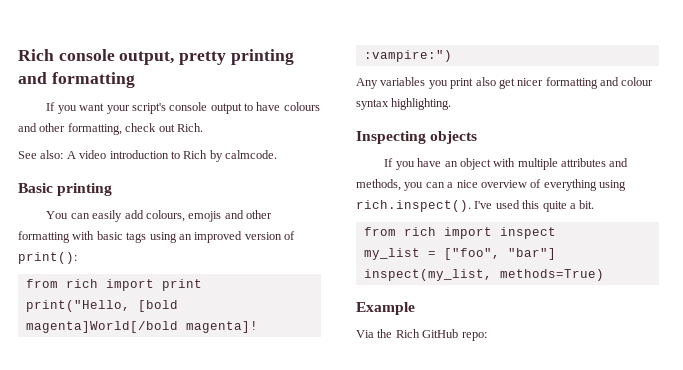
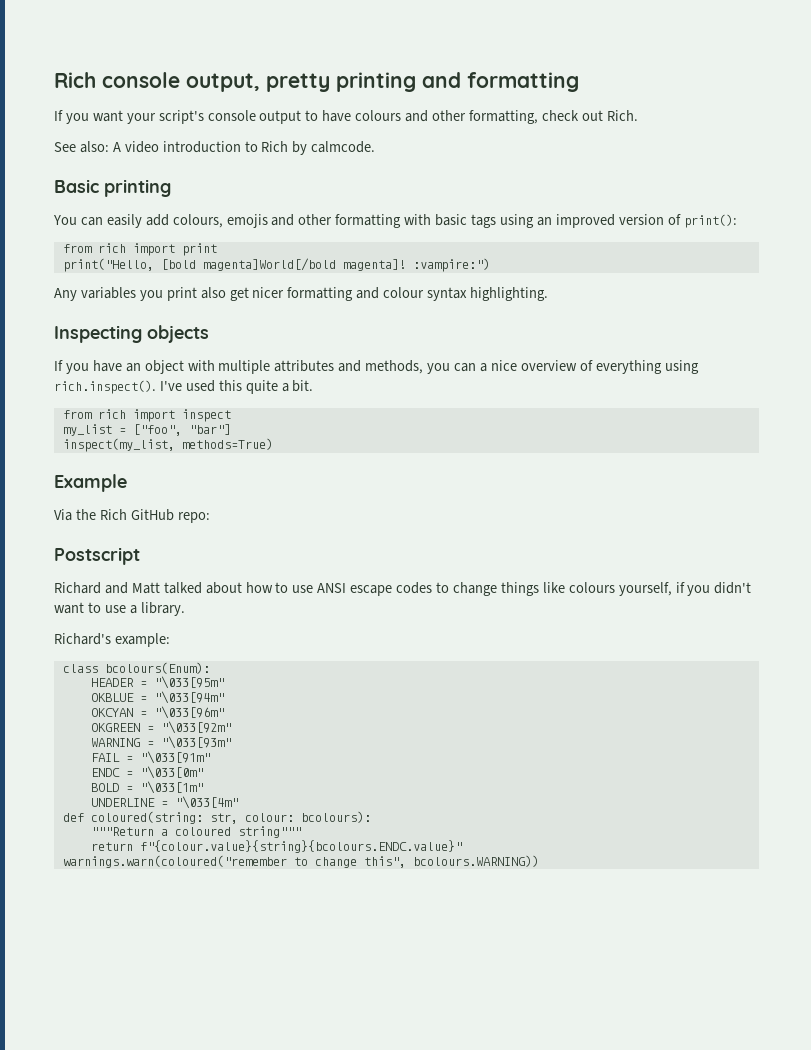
+ Postscript
+ Richard and Matt talked about how to use ANSI escape codes to change things like colours yourself, if you didn't want to use a library.
+ Richard's example:
+ class bcolours(Enum):
+ HEADER = "\033[95m"
+ OKBLUE = "\033[94m"
+ OKCYAN = "\033[96m"
+ OKGREEN = "\033[92m"
+ WARNING = "\033[93m"
+ FAIL = "\033[91m"
+ ENDC = "\033[0m"
+ BOLD = "\033[1m"
+ UNDERLINE = "\033[4m"
+ def coloured(string: str, colour: bcolours):
+ """Return a coloured string"""
+ return f"{colour.value}{string}{bcolours.ENDC.value}"
+ warnings.warn(coloured("remember to change this", bcolours.WARNING))

